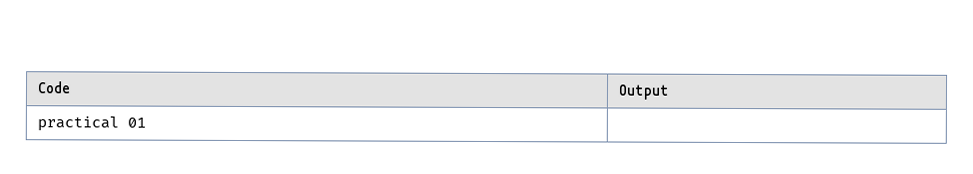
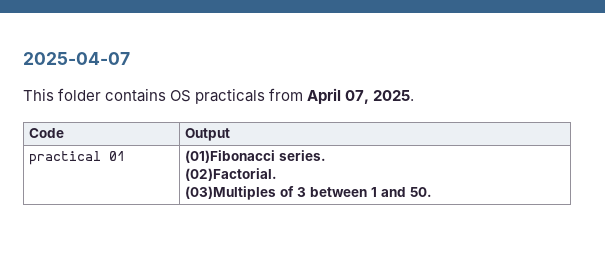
+ 2025-04-07
+ This folder contains OS practicals from April 07, 2025.
  Code | Output
- practical 01 |
+ practical 01 | (01)Fibonacci series.
+ (02)Factorial.
+ (03)Multiples of 3 between 1 and 50.

